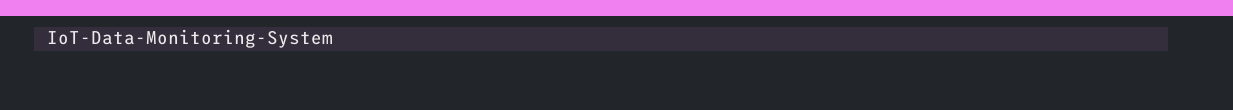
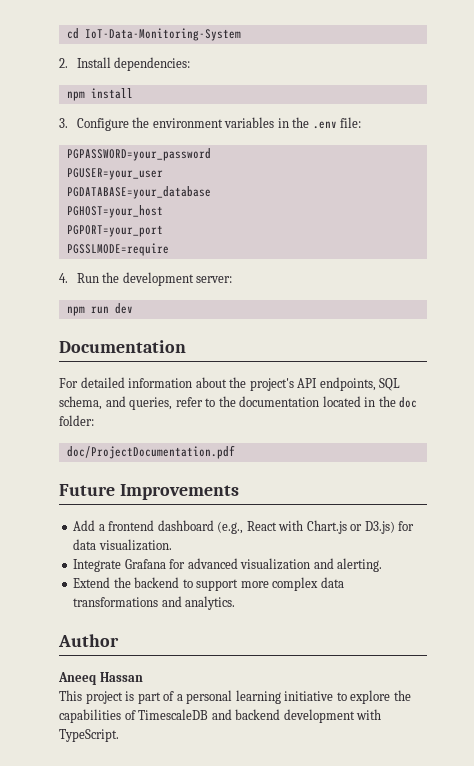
- IoT-Data-Monitoring-System
+ cd IoT-Data-Monitoring-System
+ 2. Install dependencies:
+ npm install
+ 3. Configure the environment variables in the .env file:
+ PGPASSWORD=your_password
+ PGUSER=your_user
+ PGDATABASE=your_database
+ PGHOST=your_host
+ PGPORT=your_port
+ PGSSLMODE=require
+ 4. Run the development server:
+ npm run dev
+ Documentation
+ For detailed information about the project's API endpoints, SQL schema, and queries, refer to the documentation located in the doc folder:
+ doc/ProjectDocumentation.pdf
+ Future Improvements
+ Add a frontend dashboard (e.g., React with Chart.js or D3.js) for data visualization.
+ Integrate Grafana for advanced visualization and alerting.
+ Extend the backend to support more complex data transformations and analytics.
+ Author
+ Aneeq Hassan
+ This project is part of a personal learning initiative to explore the capabilities of TimescaleDB and backend development with TypeScript.

